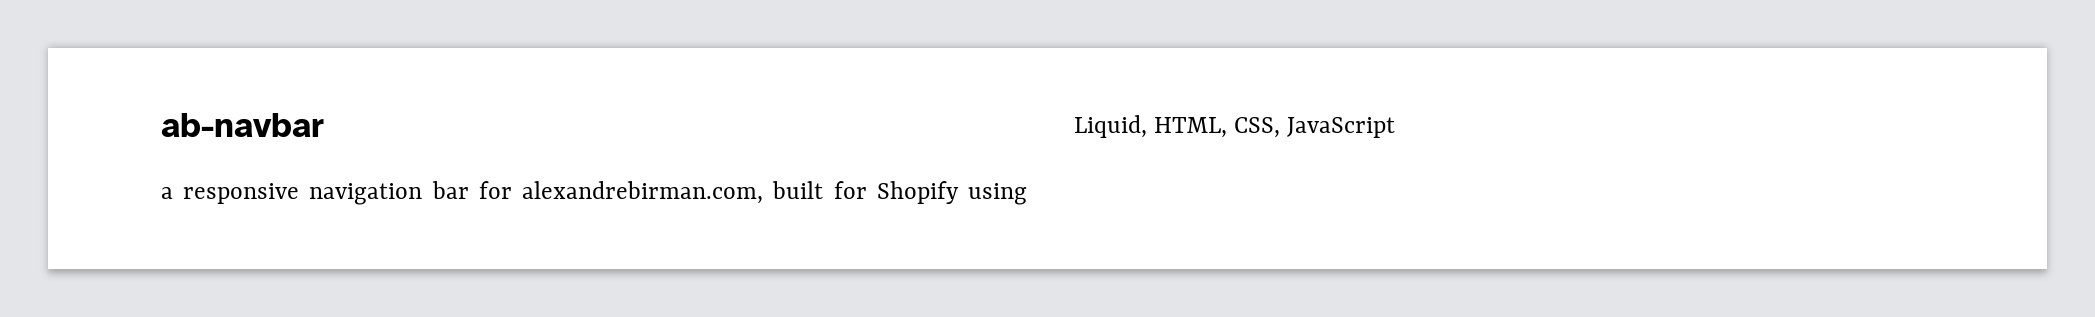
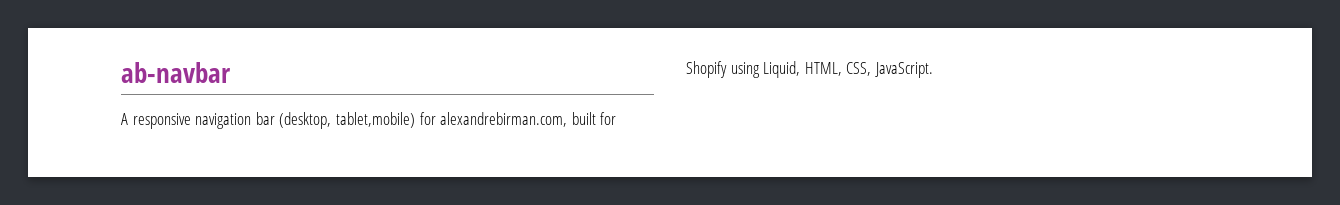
- a responsive navigation bar for alexandrebirman.com, built for Shopify using Liquid, HTML, CSS, JavaScript
+ A responsive navigation bar (desktop, tablet,mobile) for alexandrebirman.com, built for Shopify using Liquid, HTML, CSS, JavaScript.

